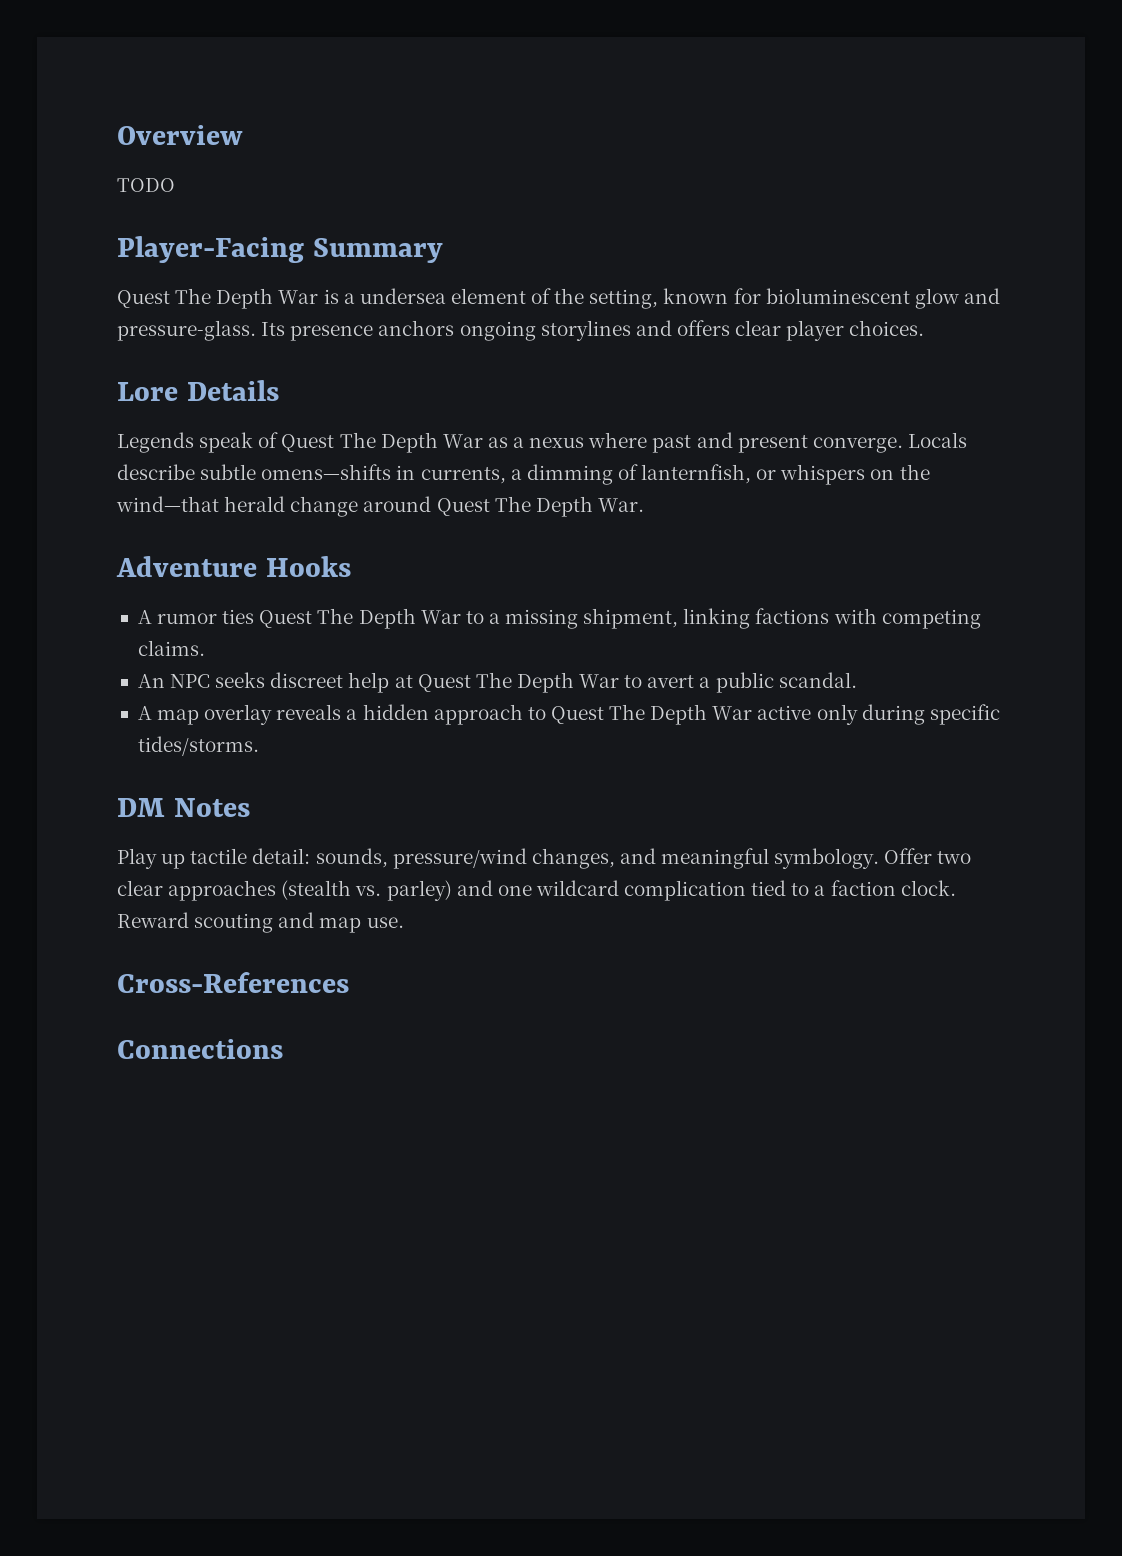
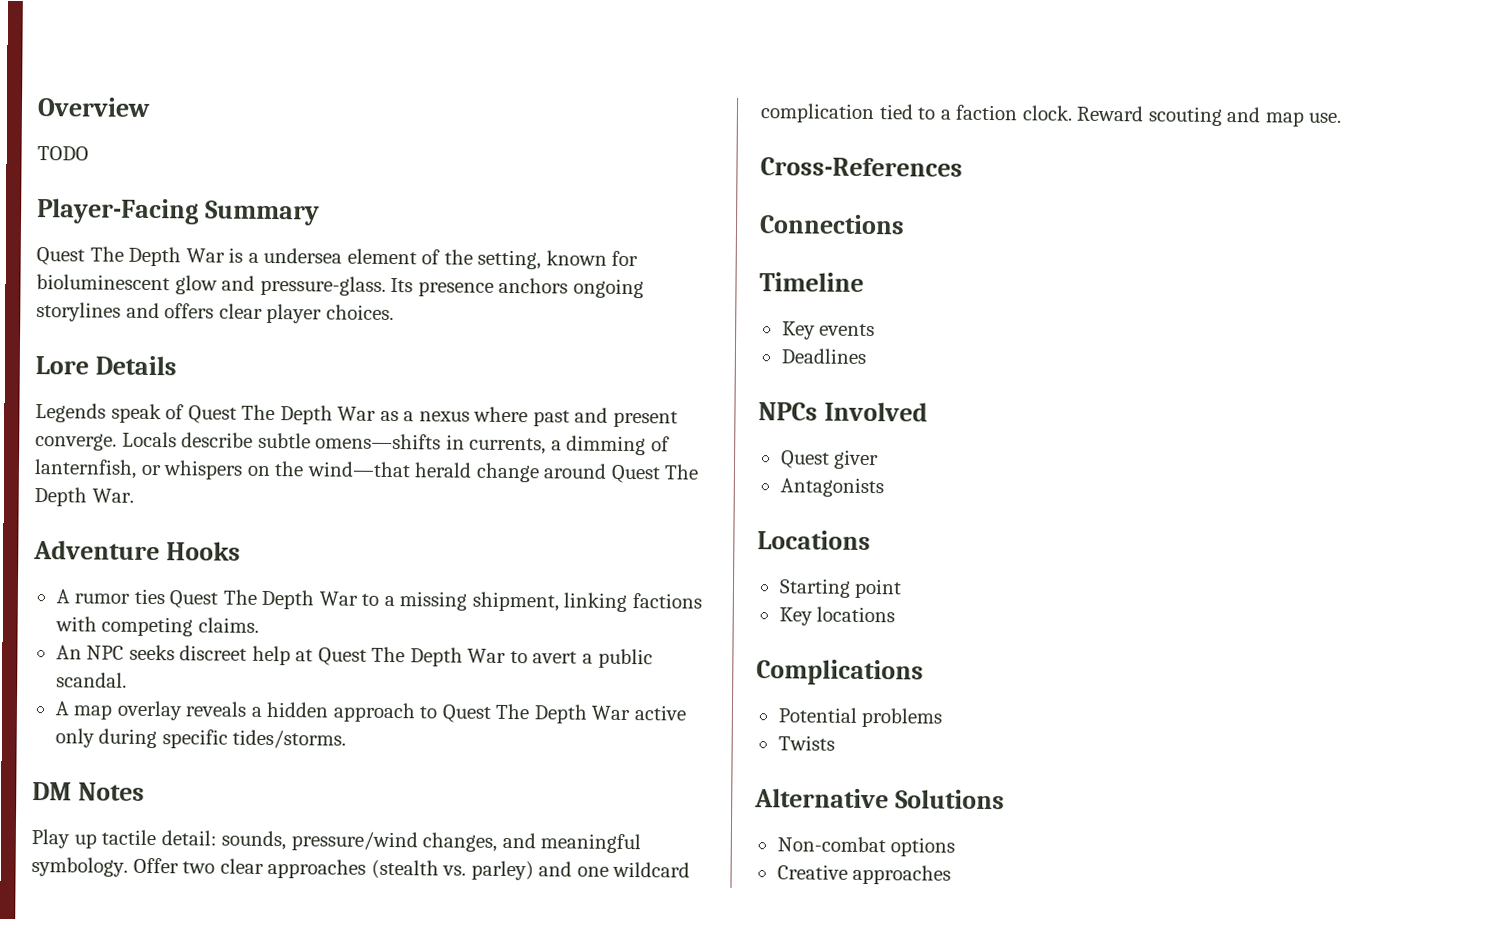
+ Timeline
+ Key events
+ Deadlines
+ NPCs Involved
+ Quest giver
+ Antagonists
+ Locations
+ Starting point
+ Key locations
+ Complications
+ Potential problems
+ Twists
+ Alternative Solutions
+ Non-combat options
+ Creative approaches

